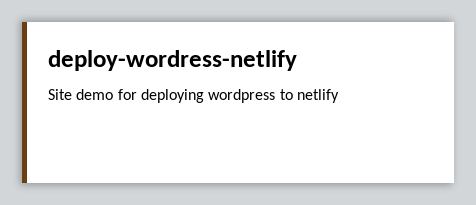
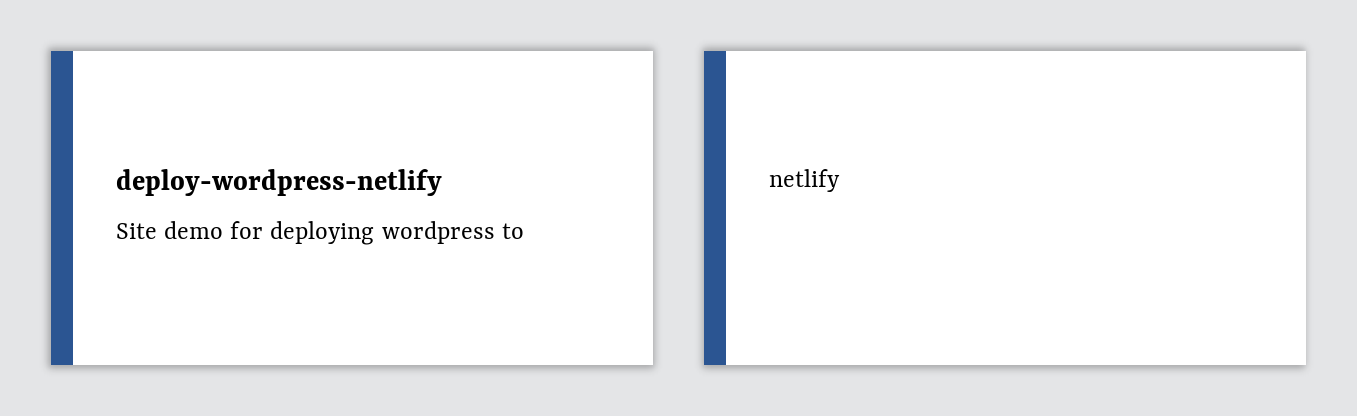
- deploy-wordress-netlify
+ deploy-wordpress-netlify

